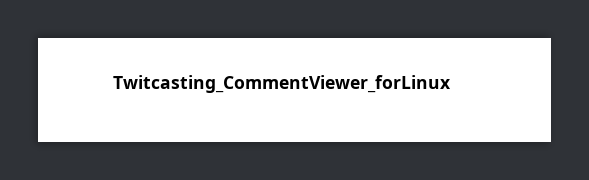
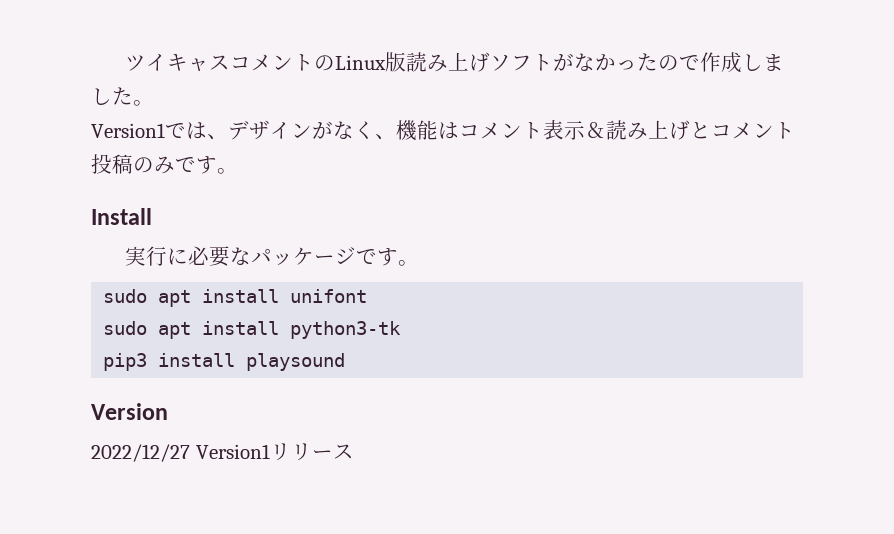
- Twitcasting_CommentViewer_forLinux
+ ツイキャスコメントのLinux版読み上げソフトがなかったので作成しました。
+ Version1では、デザインがなく、機能はコメント表示＆読み上げとコメント投稿のみです。
+ Install
+ 実行に必要なパッケージです。
+ sudo apt install unifont
+ sudo apt install python3-tk
+ pip3 install playsound
+ Version
+ 2022/12/27 Version1リリース

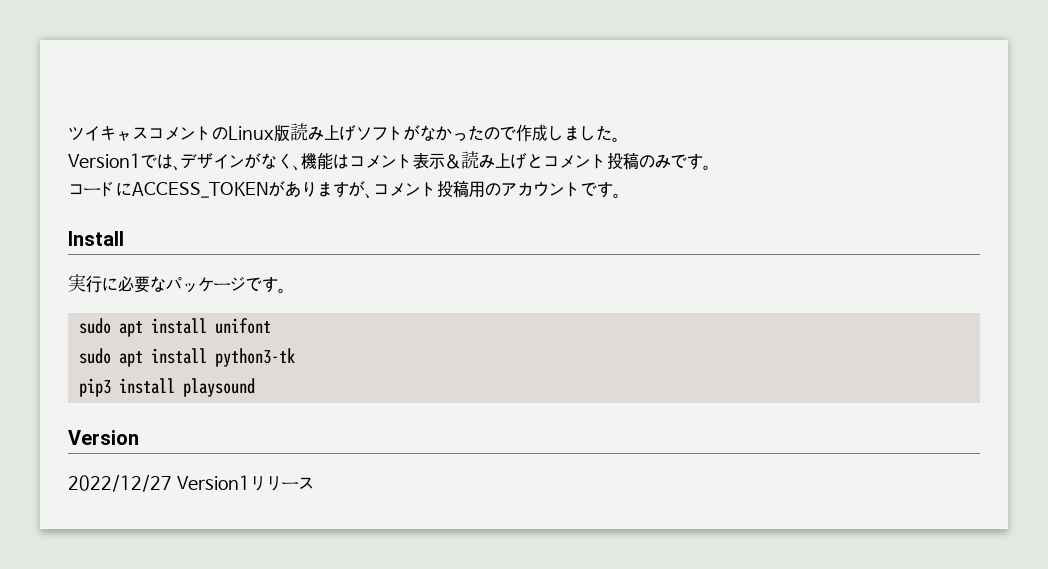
+ コードにACCESS_TOKENがありますが、コメント投稿用のアカウントです。

